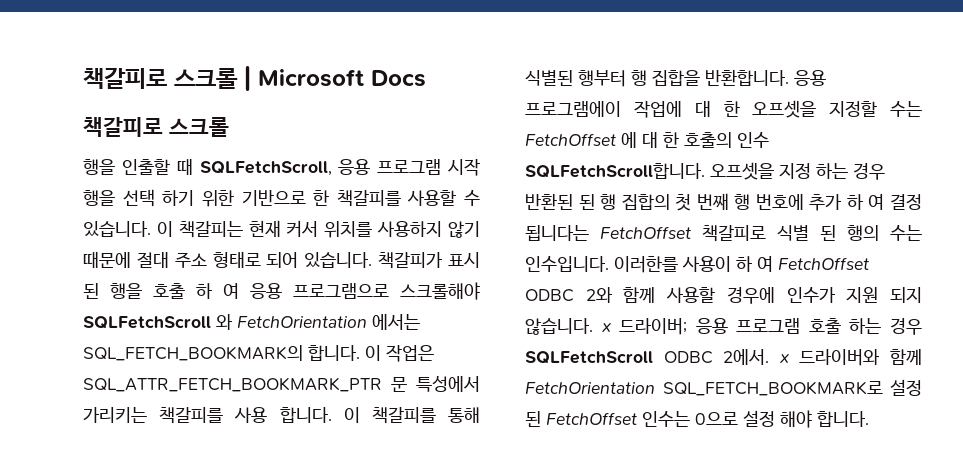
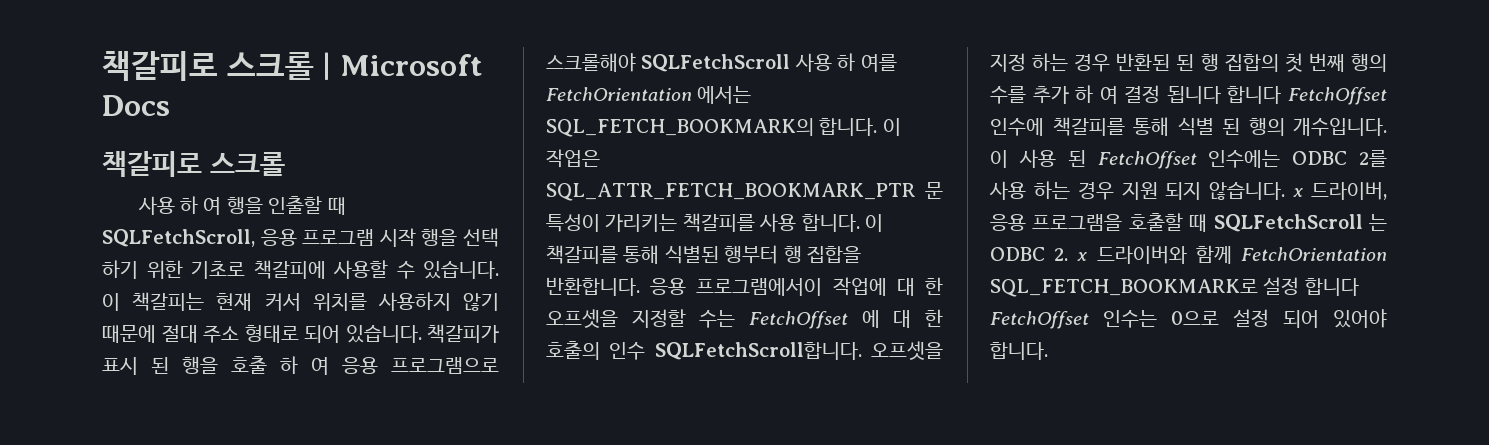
- 행을 인출할 때 SQLFetchScroll, 응용 프로그램 시작 행을 선택 하기 위한 기반으로 한 책갈피를 사용할 수 있습니다.
+ 사용 하 여 행을 인출할 때 SQLFetchScroll, 응용 프로그램 시작 행을 선택 하기 위한 기초로 책갈피에 사용할 수 있습니다.
- 책갈피가 표시 된 행을 호출 하 여 응용 프로그램으로 스크롤해야 SQLFetchScroll 와 FetchOrientation 에서는 SQL_FETCH_BOOKMARK의 합니다.
+ 책갈피가 표시 된 행을 호출 하 여 응용 프로그램으로 스크롤해야 SQLFetchScroll 사용 하 여를 FetchOrientation 에서는 SQL_FETCH_BOOKMARK의 합니다.
- 이 작업은 SQL_ATTR_FETCH_BOOKMARK_PTR 문 특성에서 가리키는 책갈피를 사용 합니다.
+ 이 작업은 SQL_ATTR_FETCH_BOOKMARK_PTR 문 특성이 가리키는 책갈피를 사용 합니다.
- 응용 프로그램에이 작업에 대 한 오프셋을 지정할 수는 FetchOffset 에 대 한 호출의 인수 SQLFetchScroll합니다.
+ 응용 프로그램에서이 작업에 대 한 오프셋을 지정할 수는 FetchOffset 에 대 한 호출의 인수 SQLFetchScroll합니다.
- 오프셋을 지정 하는 경우 반환된 된 행 집합의 첫 번째 행 번호에 추가 하 여 결정 됩니다는 FetchOffset 책갈피로 식별 된 행의 수는 인수입니다. 이러한를 사용이 하 여 FetchOffset ODBC 2와 함께 사용할 경우에 인수가 지원 되지 않습니다. x 드라이버; 응용 프로그램 호출 하는 경우 SQLFetchScroll ODBC 2에서. x 드라이버와 함께 FetchOrientation SQL_FETCH_BOOKMARK로 설정 된 FetchOffset 인수는 0으로 설정 해야 합니다.
+ 오프셋을 지정 하는 경우 반환된 된 행 집합의 첫 번째 행의 수를 추가 하 여 결정 됩니다 합니다 FetchOffset 인수에 책갈피를 통해 식별 된 행의 개수입니다. 이 사용 된 FetchOffset 인수에는 ODBC 2를 사용 하는 경우 지원 되지 않습니다. x 드라이버, 응용 프로그램을 호출할 때 SQLFetchScroll 는 ODBC 2. x 드라이버와 함께 FetchOrientation SQL_FETCH_BOOKMARK로 설정 합니다 FetchOffset 인수는 0으로 설정 되어 있어야 합니다.

